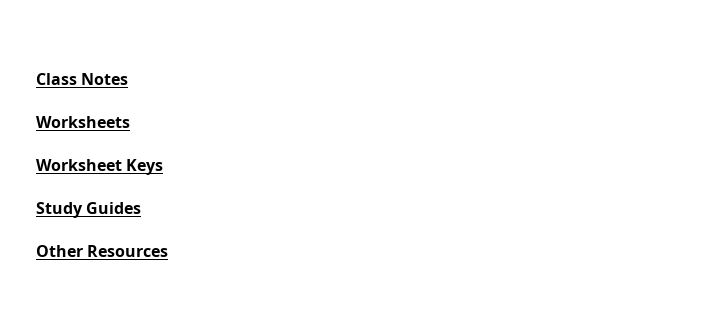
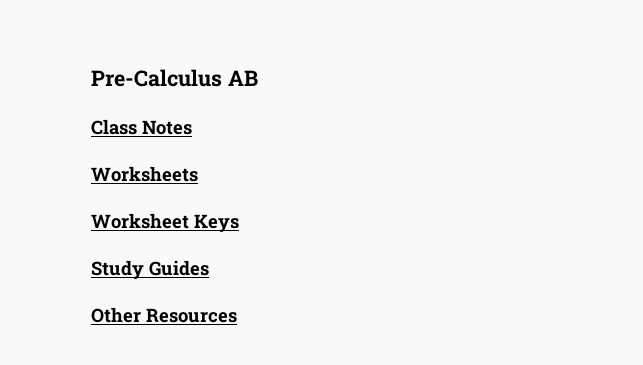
+ Pre-Calculus AB

